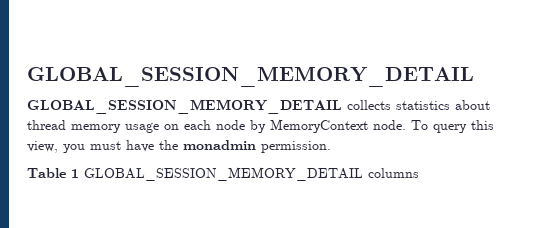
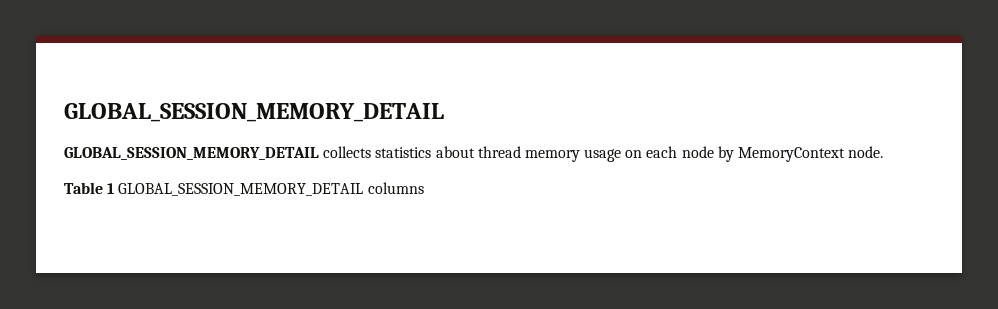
- To query this view, you must have the monadmin permission.

